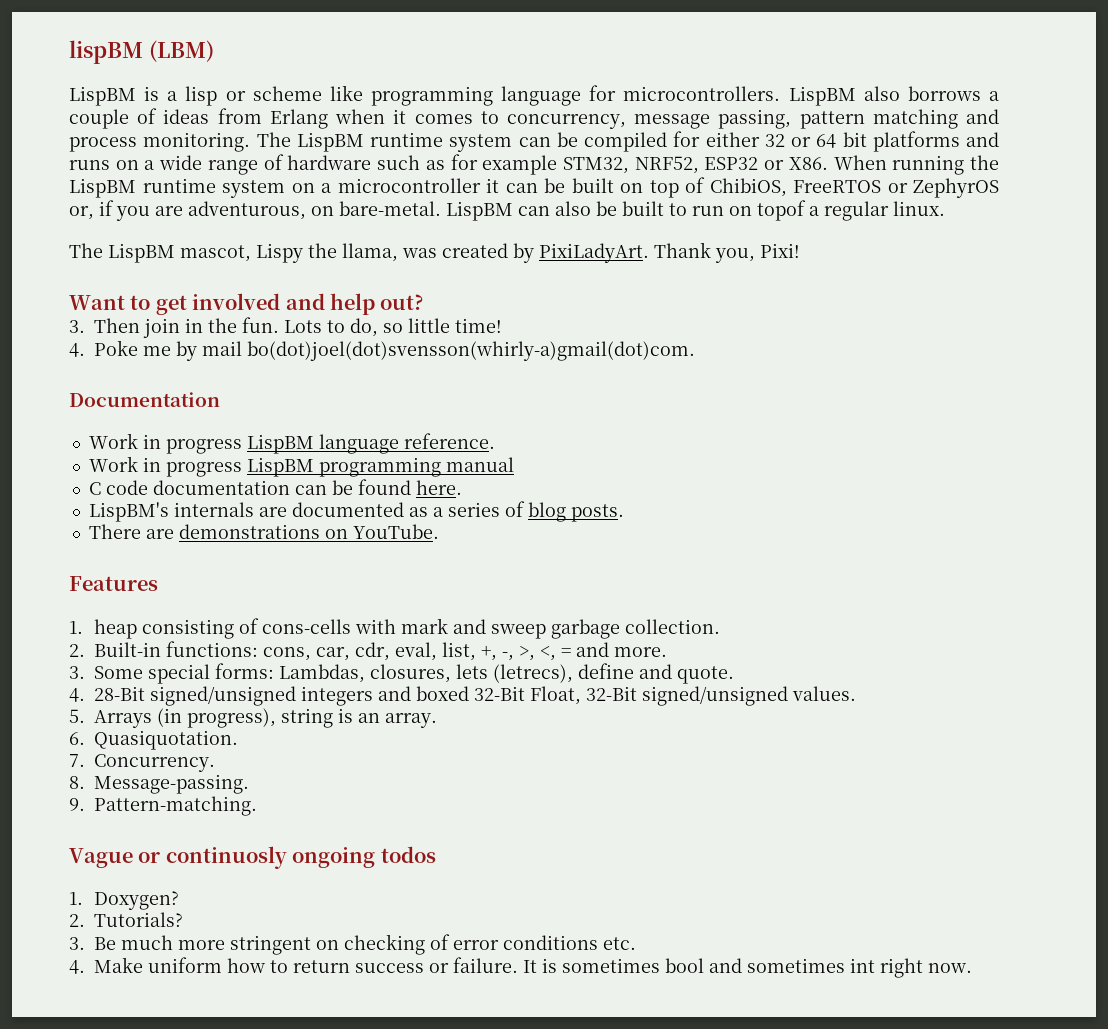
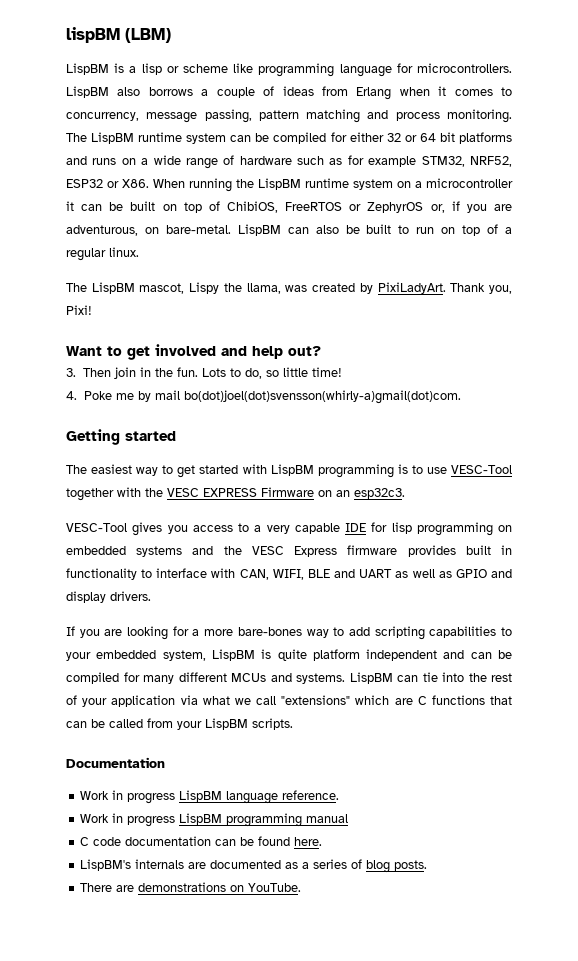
- LispBM can also be built to run on topof a regular linux.
+ LispBM can also be built to run on top of a regular linux.
+ Getting started
+ The easiest way to get started with LispBM programming is to use VESC-Tool together with the VESC EXPRESS Firmware on an esp32c3.
+ VESC-Tool gives you access to a very capable IDE for lisp programming on embedded systems and the VESC Express firmware provides built in functionality to interface with CAN, WIFI, BLE and UART as well as GPIO and display drivers.
+ If you are looking for a more bare-bones way to add scripting capabilities to your embedded system, LispBM is quite platform independent and can be compiled for many different MCUs and systems. LispBM can tie into the rest of your application via what we call "extensions" which are C functions that can be called from your LispBM scripts.
- Features
- 1. heap consisting of cons-cells with mark and sweep garbage collection.
- 2. Built-in functions: cons, car, cdr, eval, list, +, -, >, <, = and more.
- 3. Some special forms: Lambdas, closures, lets (letrecs), define and quote.
- 4. 28-Bit signed/unsigned integers and boxed 32-Bit Float, 32-Bit signed/unsigned values.
- 5. Arrays (in progress), string is an array.
- 6. Quasiquotation.
- 7. Concurrency.
- 8. Message-passing.
- 9. Pattern-matching.
- Vague or continuosly ongoing todos
- 1. Doxygen?
- 2. Tutorials?
- 3. Be much more stringent on checking of error conditions etc.
- 4. Make uniform how to return success or failure. It is sometimes bool and sometimes int right now.

